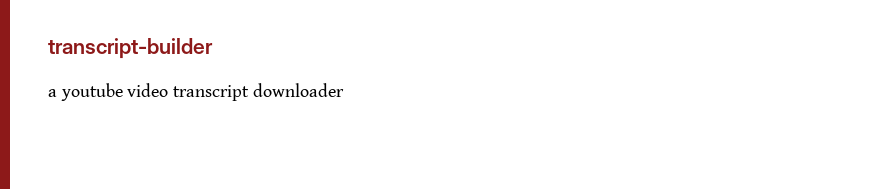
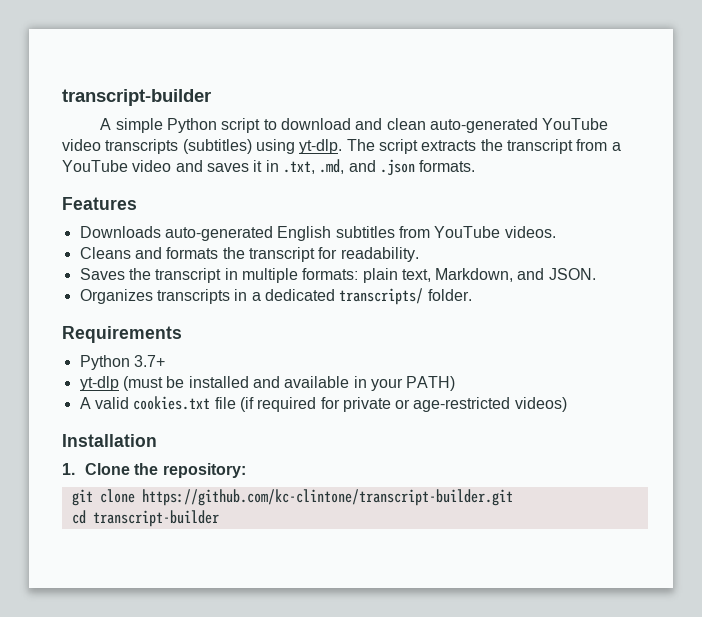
- a youtube video transcript downloader
+ A simple Python script to download and clean auto-generated YouTube video transcripts (subtitles) using yt-dlp. The script extracts the transcript from a YouTube video and saves it in .txt, .md, and .json formats.
+ Features
+ Downloads auto-generated English subtitles from YouTube videos.
+ Cleans and formats the transcript for readability.
+ Saves the transcript in multiple formats: plain text, Markdown, and JSON.
+ Organizes transcripts in a dedicated transcripts/ folder.
+ Requirements
+ Python 3.7+
+ yt-dlp (must be installed and available in your PATH)
+ A valid cookies.txt file (if required for private or age-restricted videos)
+ Installation
+ 1. Clone the repository:
+ git clone https://github.com/kc-clintone/transcript-builder.git
+ cd transcript-builder

